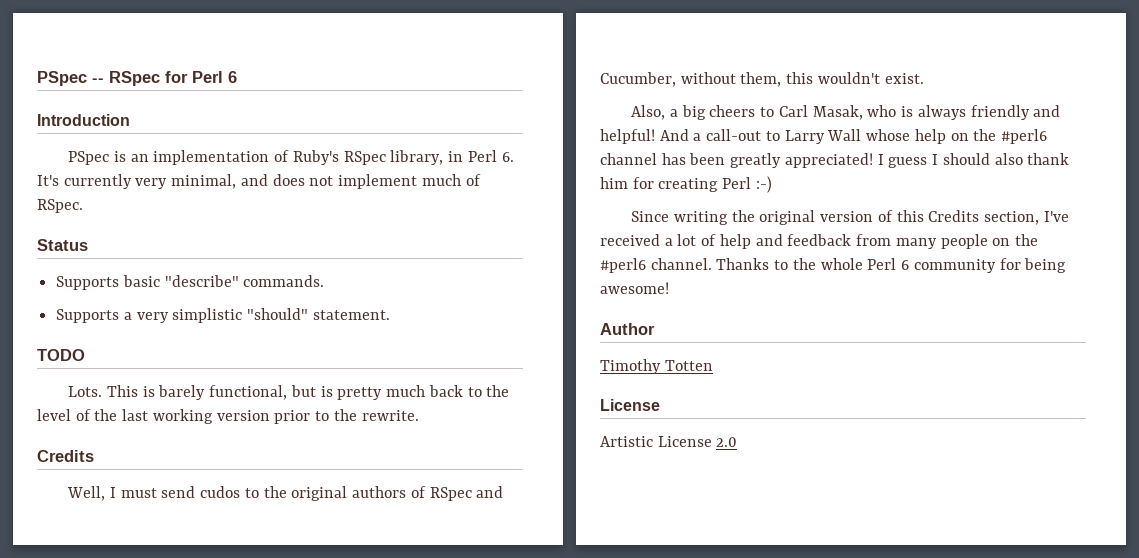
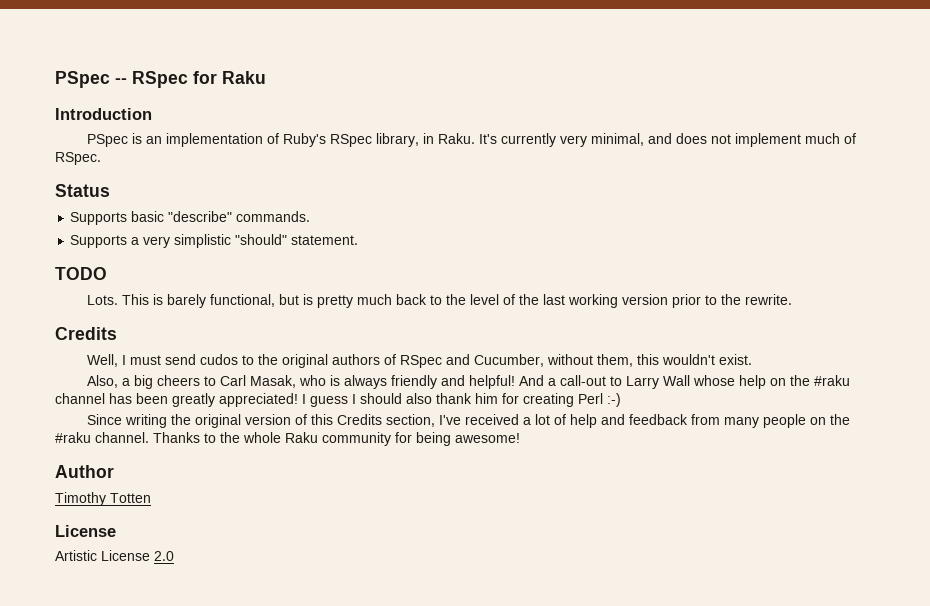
- PSpec -- RSpec for Perl 6
+ PSpec -- RSpec for Raku
- PSpec is an implementation of Ruby's RSpec library, in Perl 6. It's currently very minimal, and does not implement much of RSpec.
+ PSpec is an implementation of Ruby's RSpec library, in Raku. It's currently very minimal, and does not implement much of RSpec.
- And a call-out to Larry Wall whose help on the #perl6 channel has been greatly appreciated!
+ And a call-out to Larry Wall whose help on the #raku channel has been greatly appreciated!
- Since writing the original version of this Credits section, I've received a lot of help and feedback from many people on the #perl6 channel.
+ Since writing the original version of this Credits section, I've received a lot of help and feedback from many people on the #raku channel.
- Thanks to the whole Perl 6 community for being awesome!
+ Thanks to the whole Raku community for being awesome!

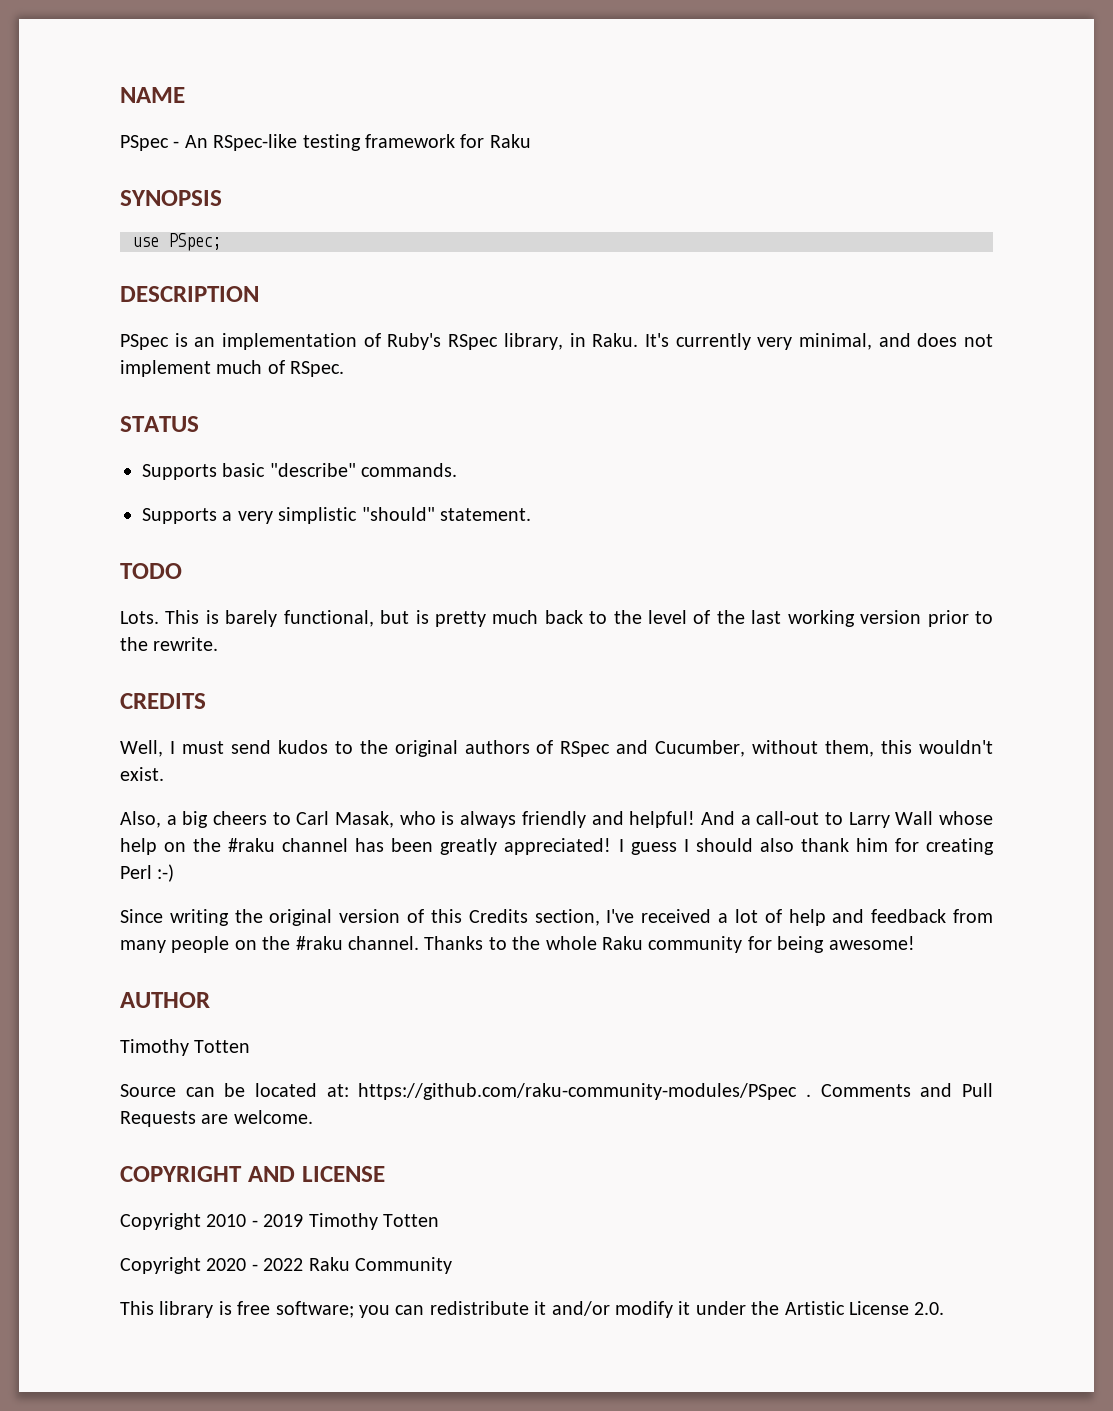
- PSpec -- RSpec for Raku
- Introduction
+ NAME
+ PSpec - An RSpec-like testing framework for Raku
+ SYNOPSIS
+ use PSpec;
+ DESCRIPTION
- Status
+ STATUS
  This is barely functional, but is pretty much back to the level of the last working version prior to the rewrite.
- Credits
+ CREDITS
- Well, I must send cudos to the original authors of RSpec and Cucumber, without them, this wouldn't exist.
+ Well, I must send kudos to the original authors of RSpec and Cucumber, without them, this wouldn't exist.
- Author
+ AUTHOR
  Timothy Totten
- License
- Artistic License 2.0
+ Source can be located at: https://github.com/raku-community-modules/PSpec . Comments and Pull Requests are welcome.
+ COPYRIGHT AND LICENSE
+ Copyright 2010 - 2019 Timothy Totten
+ Copyright 2020 - 2022 Raku Community
+ This library is free software; you can redistribute it and/or modify it under the Artistic License 2.0.

